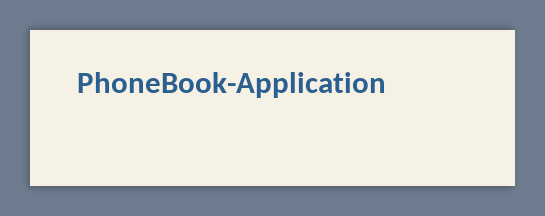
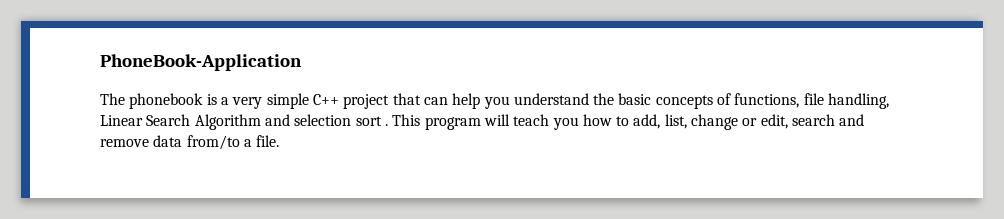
+ The phonebook is a very simple C++ project that can help you understand the basic concepts of functions, file handling, Linear Search Algorithm and selection sort . This program will teach you how to add, list, change or edit, search and remove data from/to a file.

